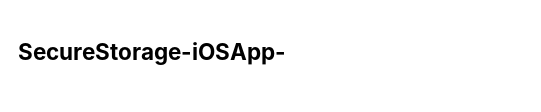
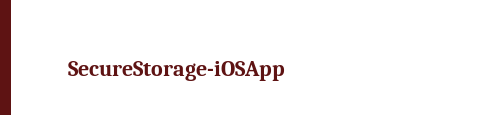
- SecureStorage-iOSApp-
+ SecureStorage-iOSApp

